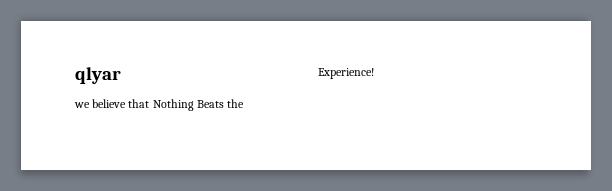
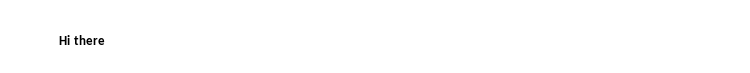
- qlyar
- we believe that Nothing Beats the Experience!
+ Hi there

